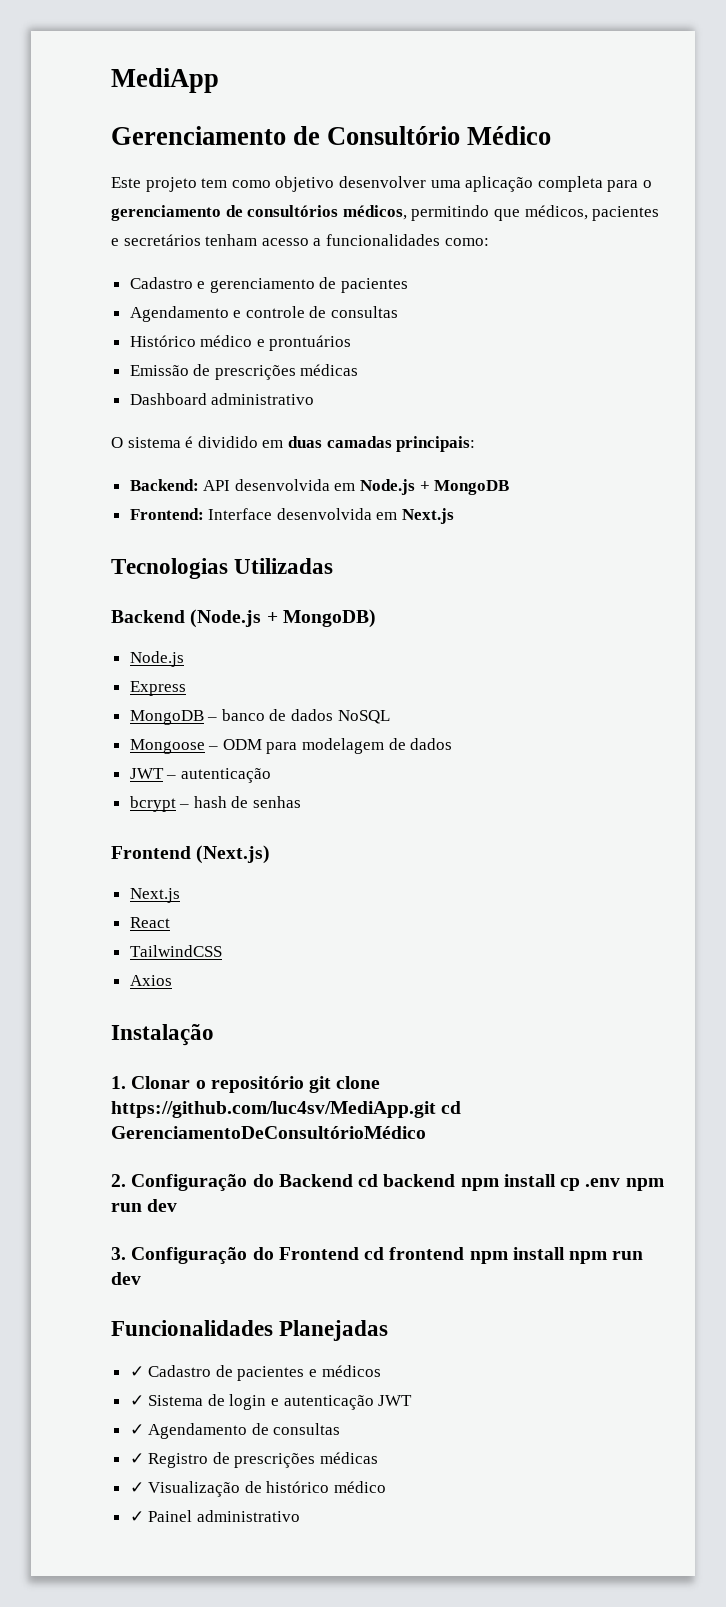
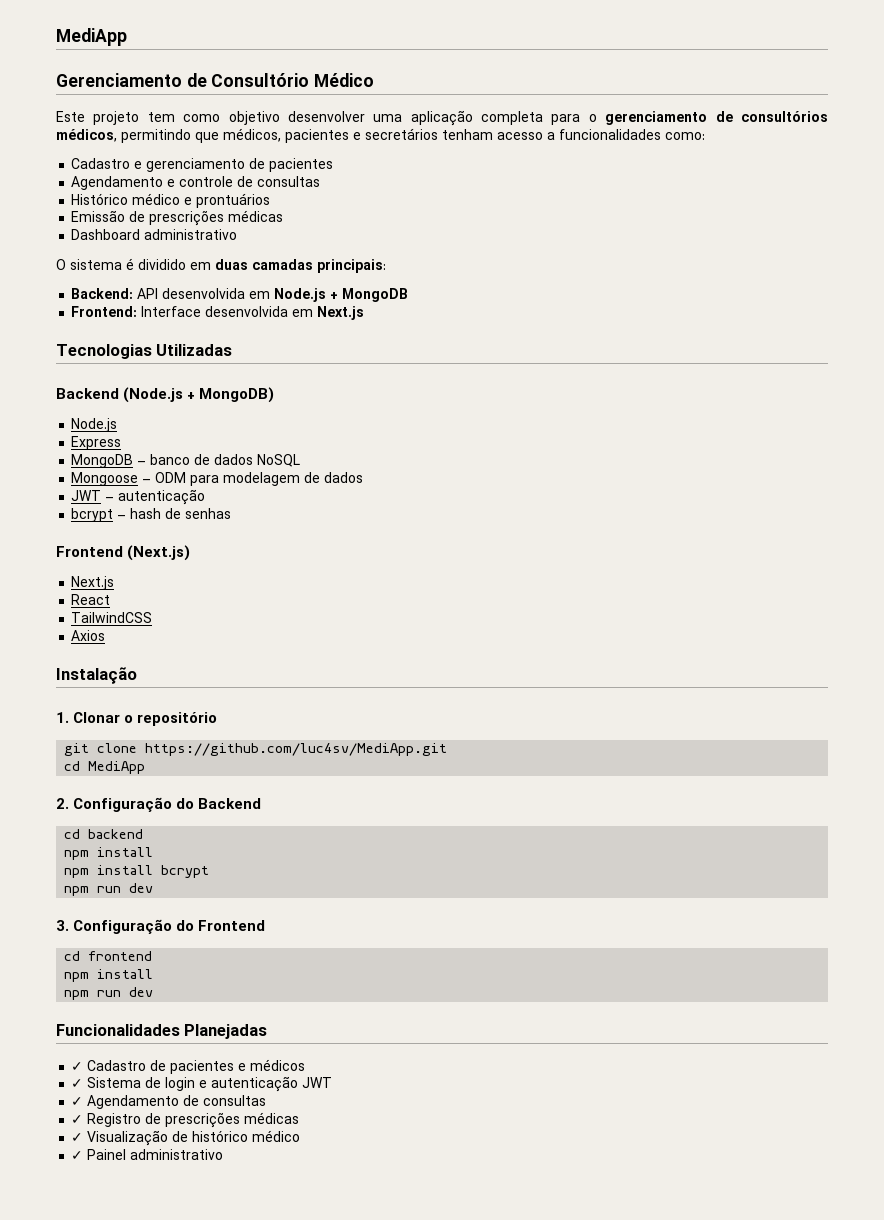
- 1. Clonar o repositório git clone https://github.com/luc4sv/MediApp.git cd GerenciamentoDeConsultórioMédico
+ 1. Clonar o repositório
+ git clone https://github.com/luc4sv/MediApp.git
+ cd MediApp
- 2. Configuração do Backend cd backend npm install cp .env npm run dev
+ 2. Configuração do Backend
+ cd backend
+ npm install
+ npm install bcrypt
+ npm run dev
- 3. Configuração do Frontend cd frontend npm install npm run dev
+ 3. Configuração do Frontend
+ cd frontend
+ npm install
+ npm run dev

